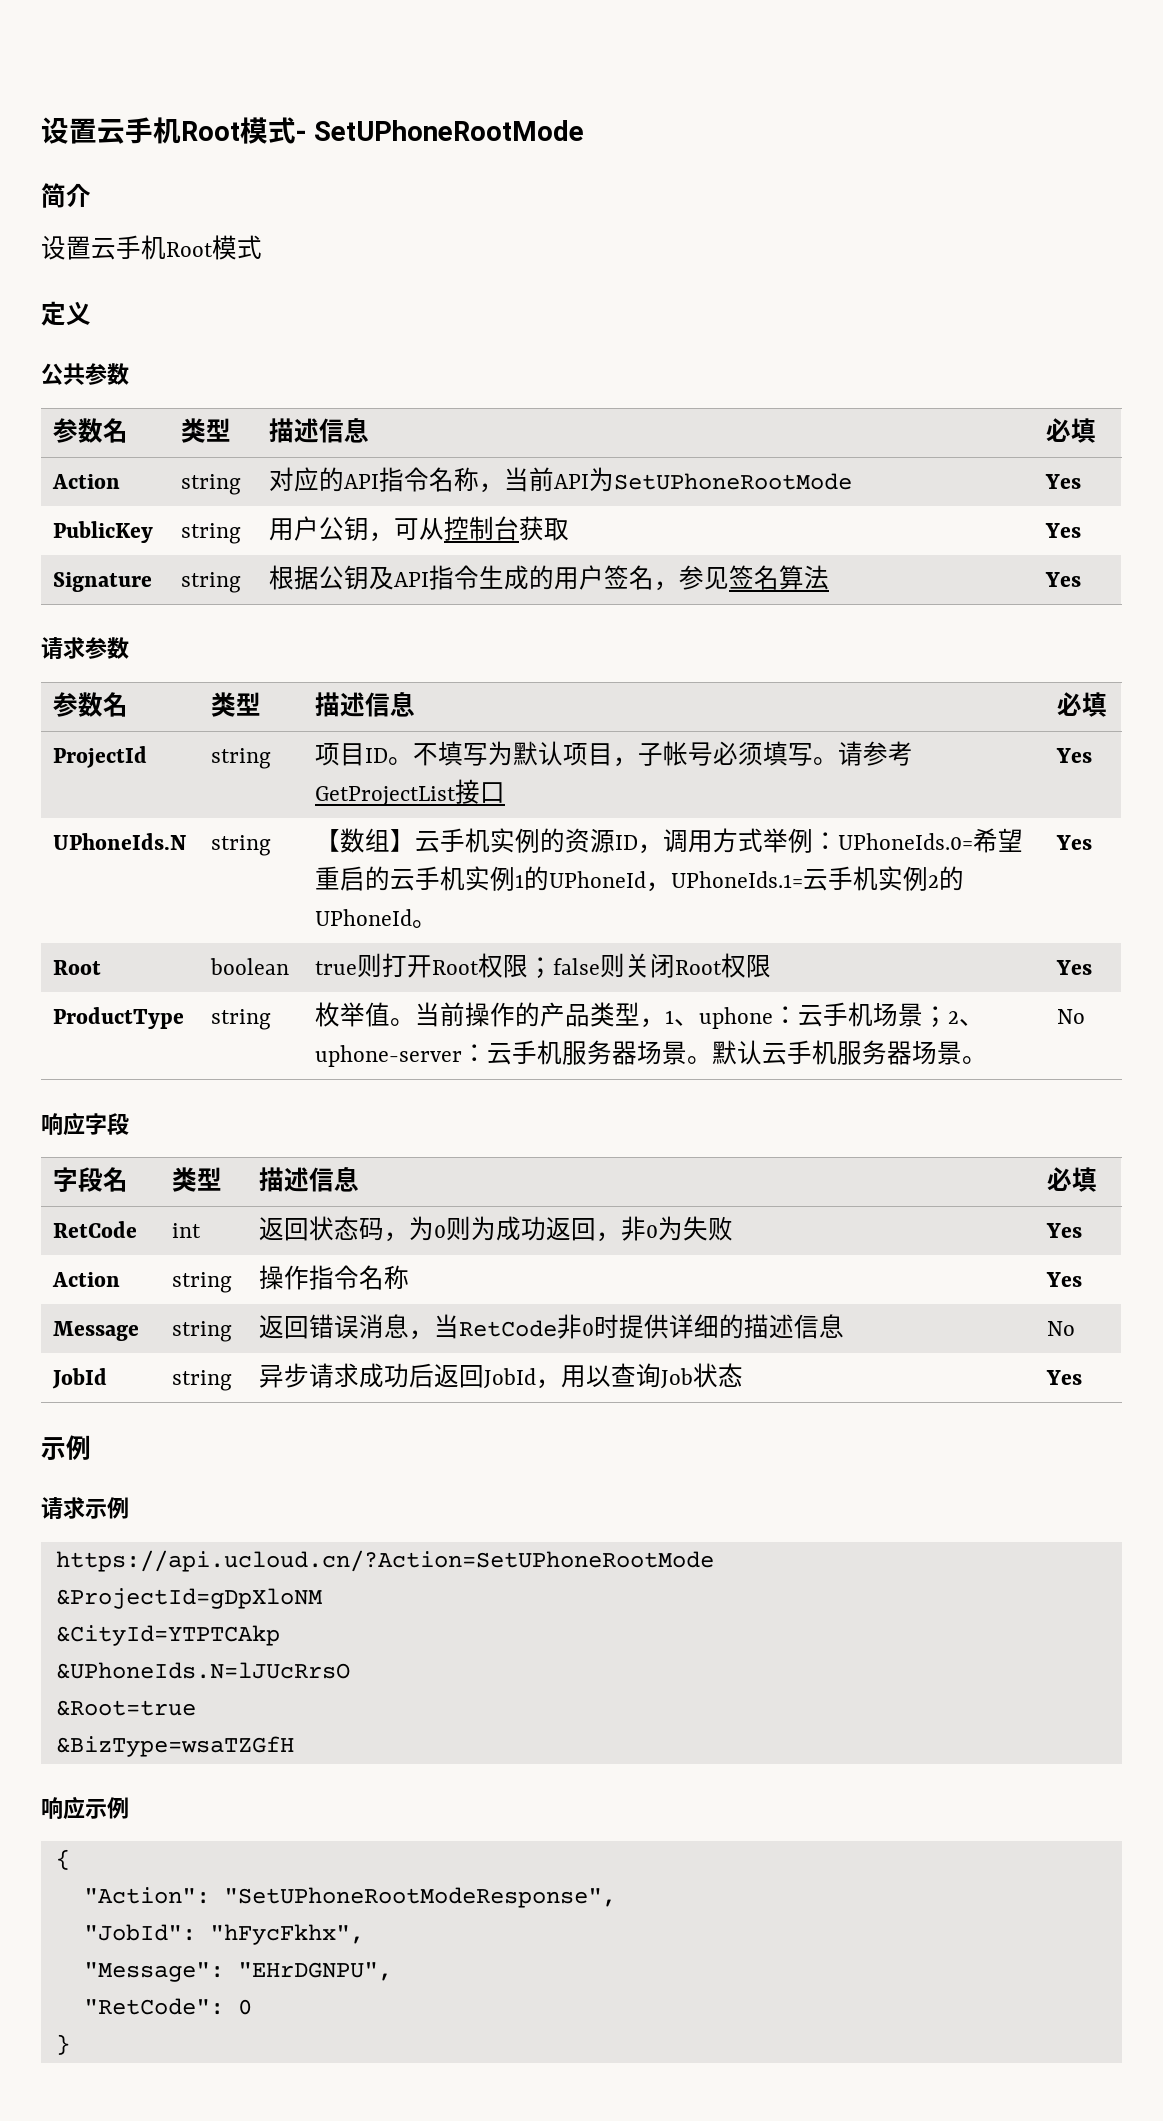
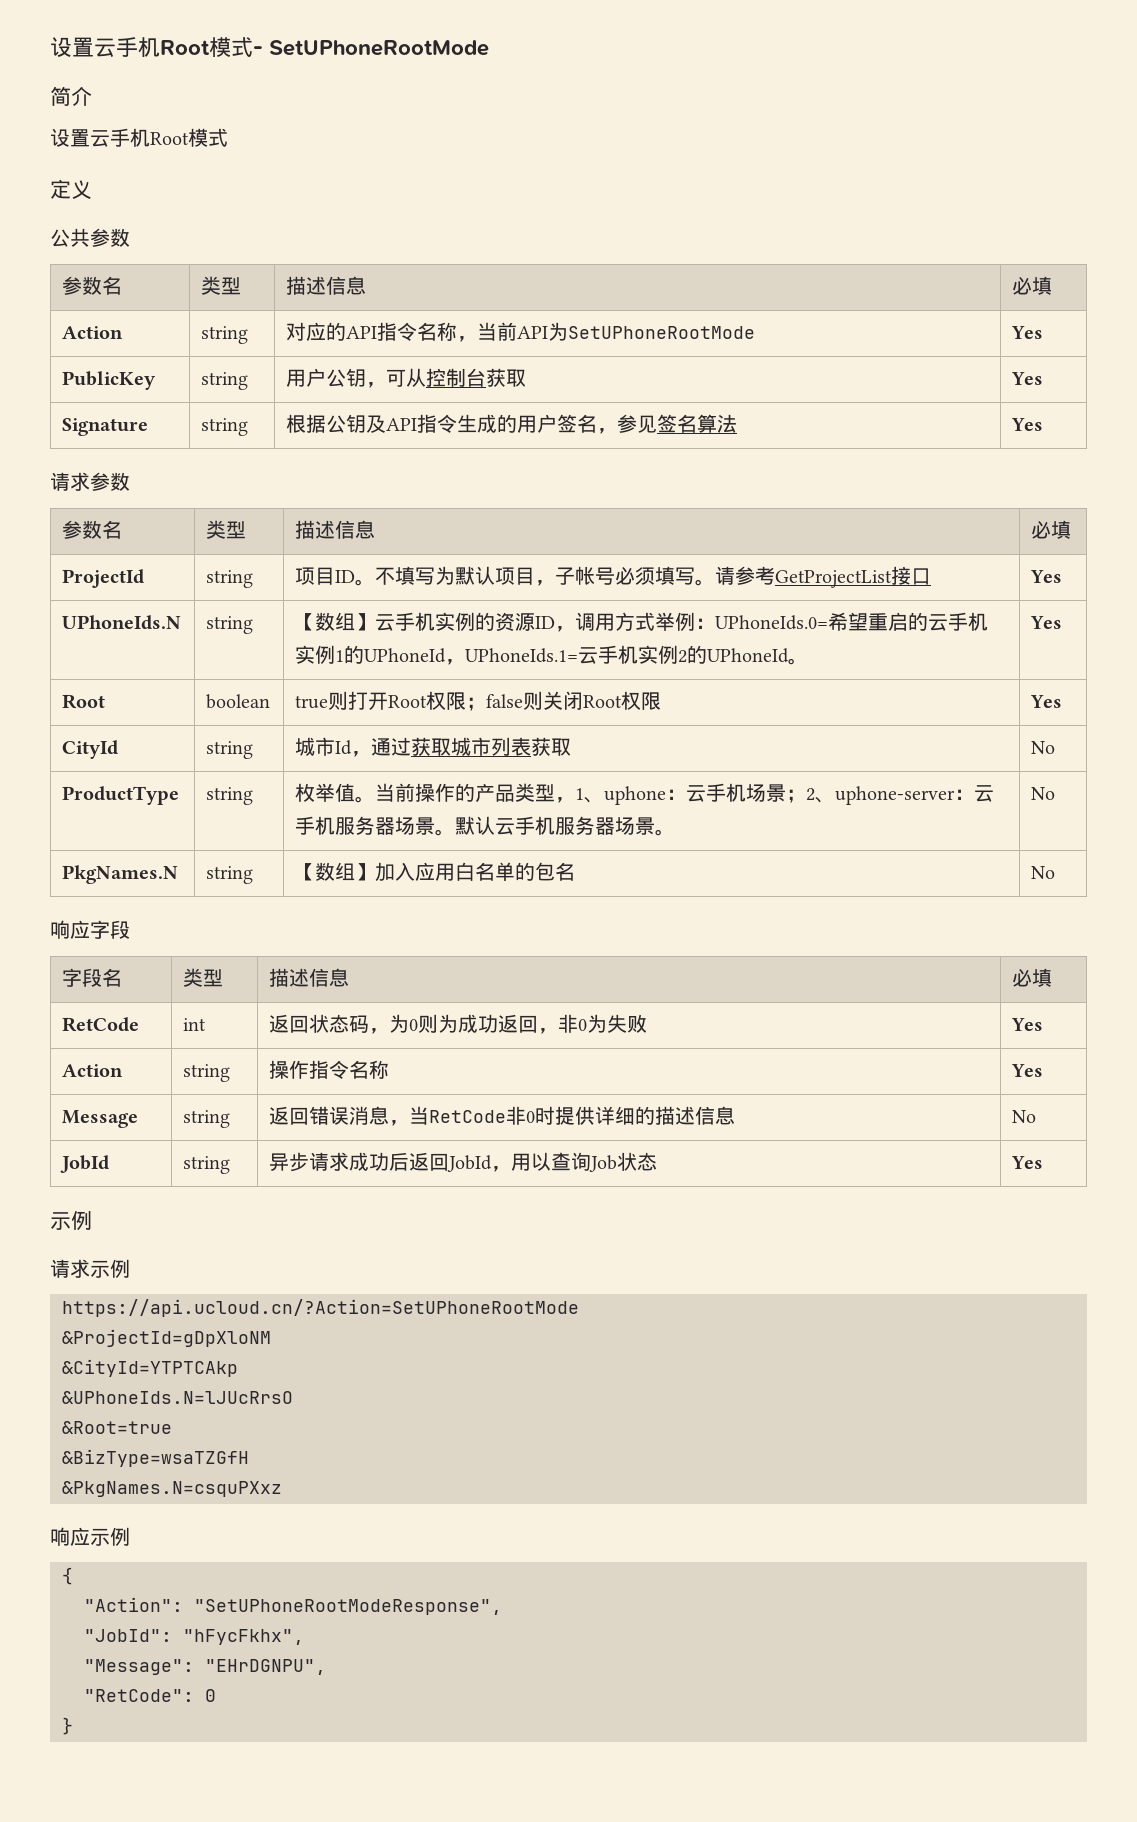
+ CityId | string | 城市Id，通过获取城市列表获取 | No
+ PkgNames.N | string | 【数组】加入应用白名单的包名 | No
+ &PkgNames.N=csquPXxz

